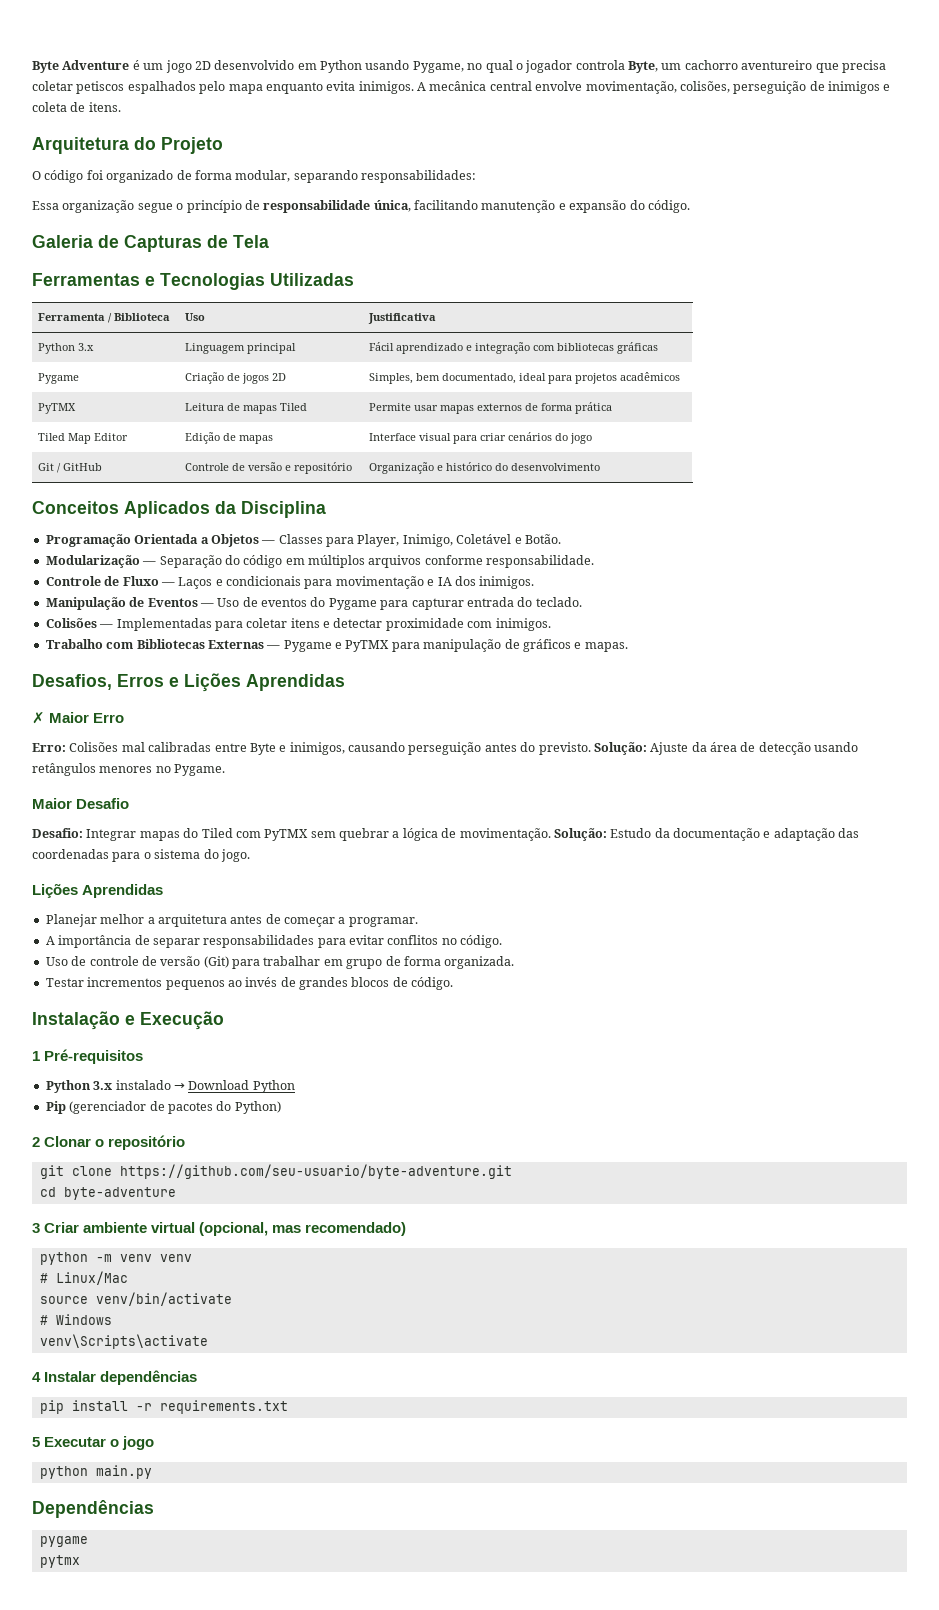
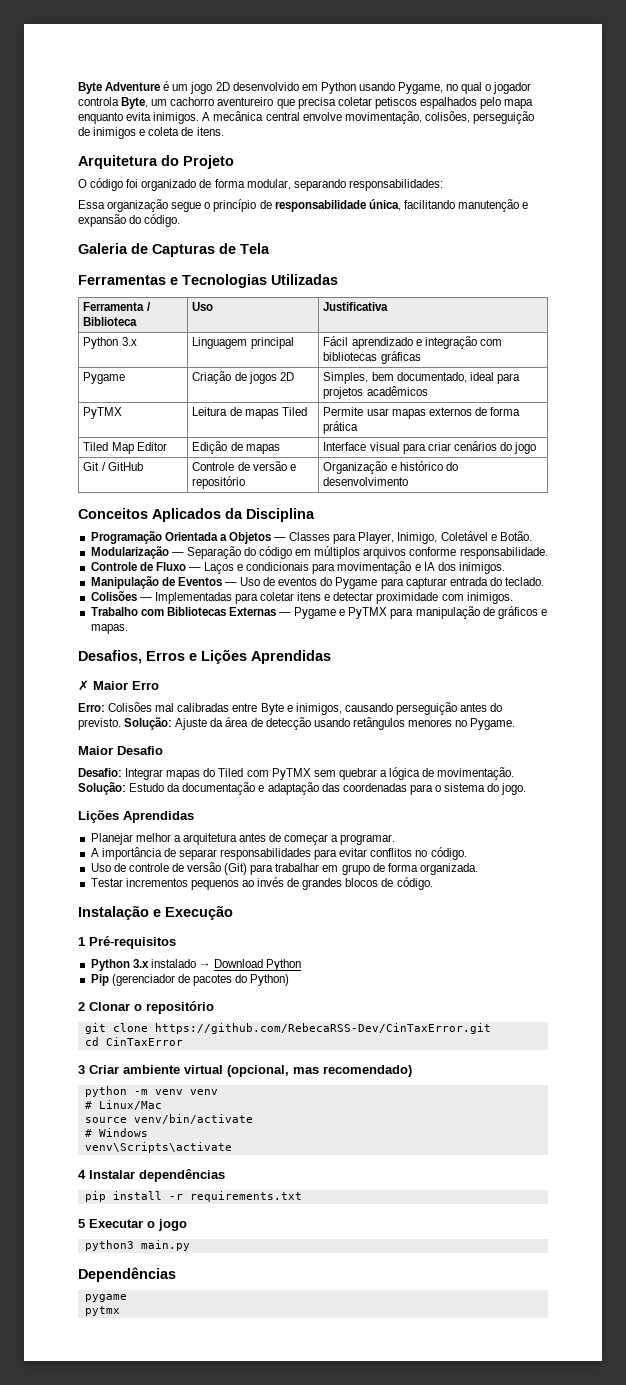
- git clone https://github.com/seu-usuario/byte-adventure.git
+ git clone https://github.com/RebecaRSS-Dev/CinTaxError.git
- cd byte-adventure
+ cd CinTaxError
- python main.py
+ python3 main.py

